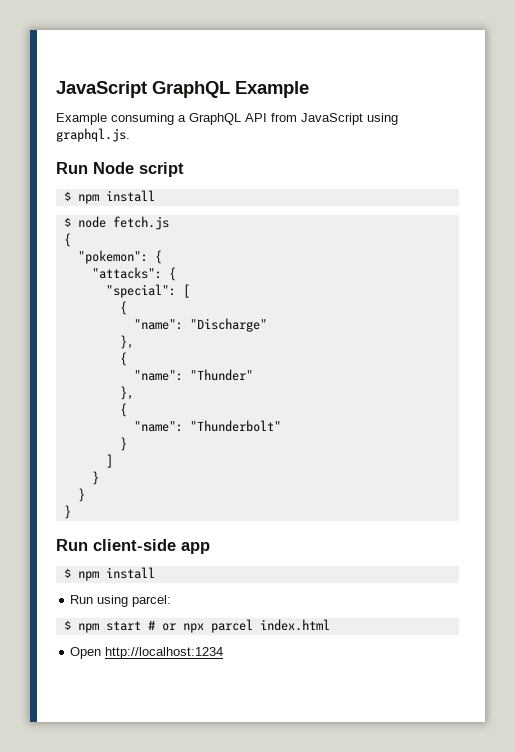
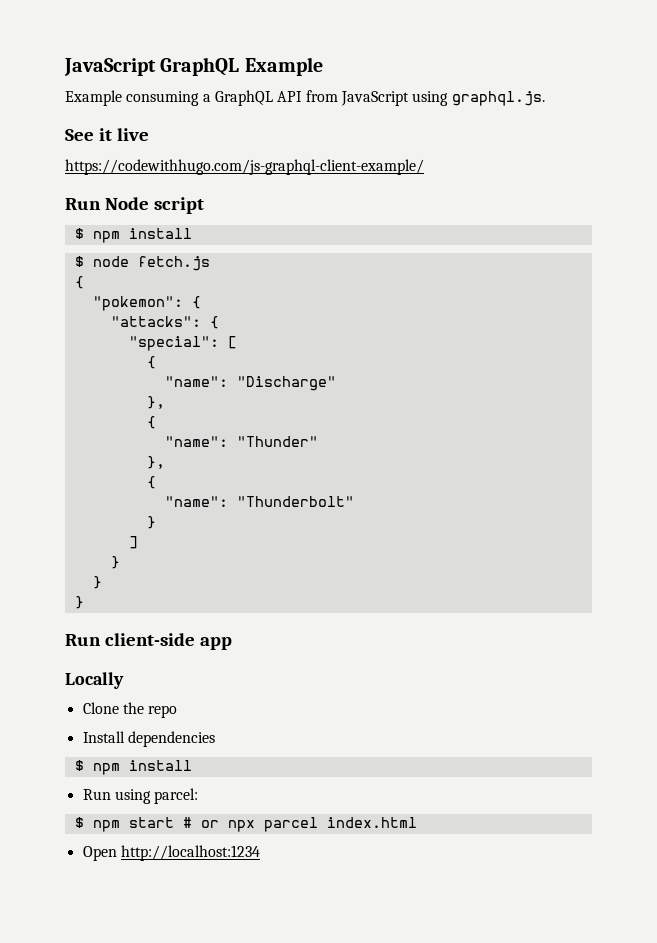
+ See it live
+ https://codewithhugo.com/js-graphql-client-example/
+ Locally
+ Clone the repo
+ Install dependencies

